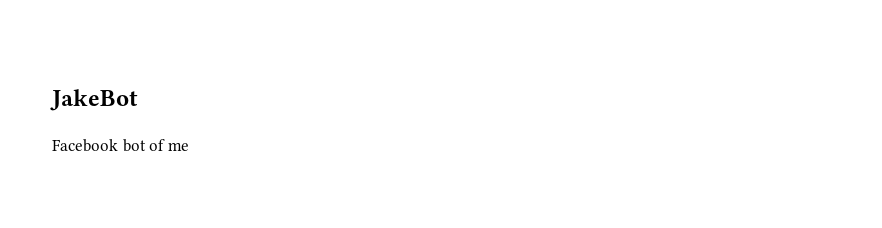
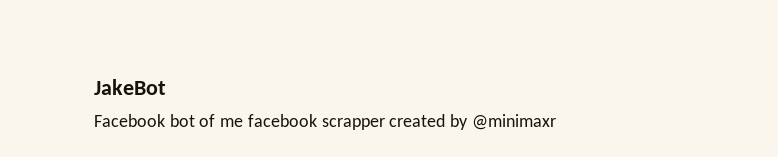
- Facebook bot of me
+ Facebook bot of me facebook scrapper created by @minimaxr

